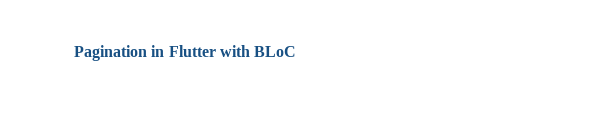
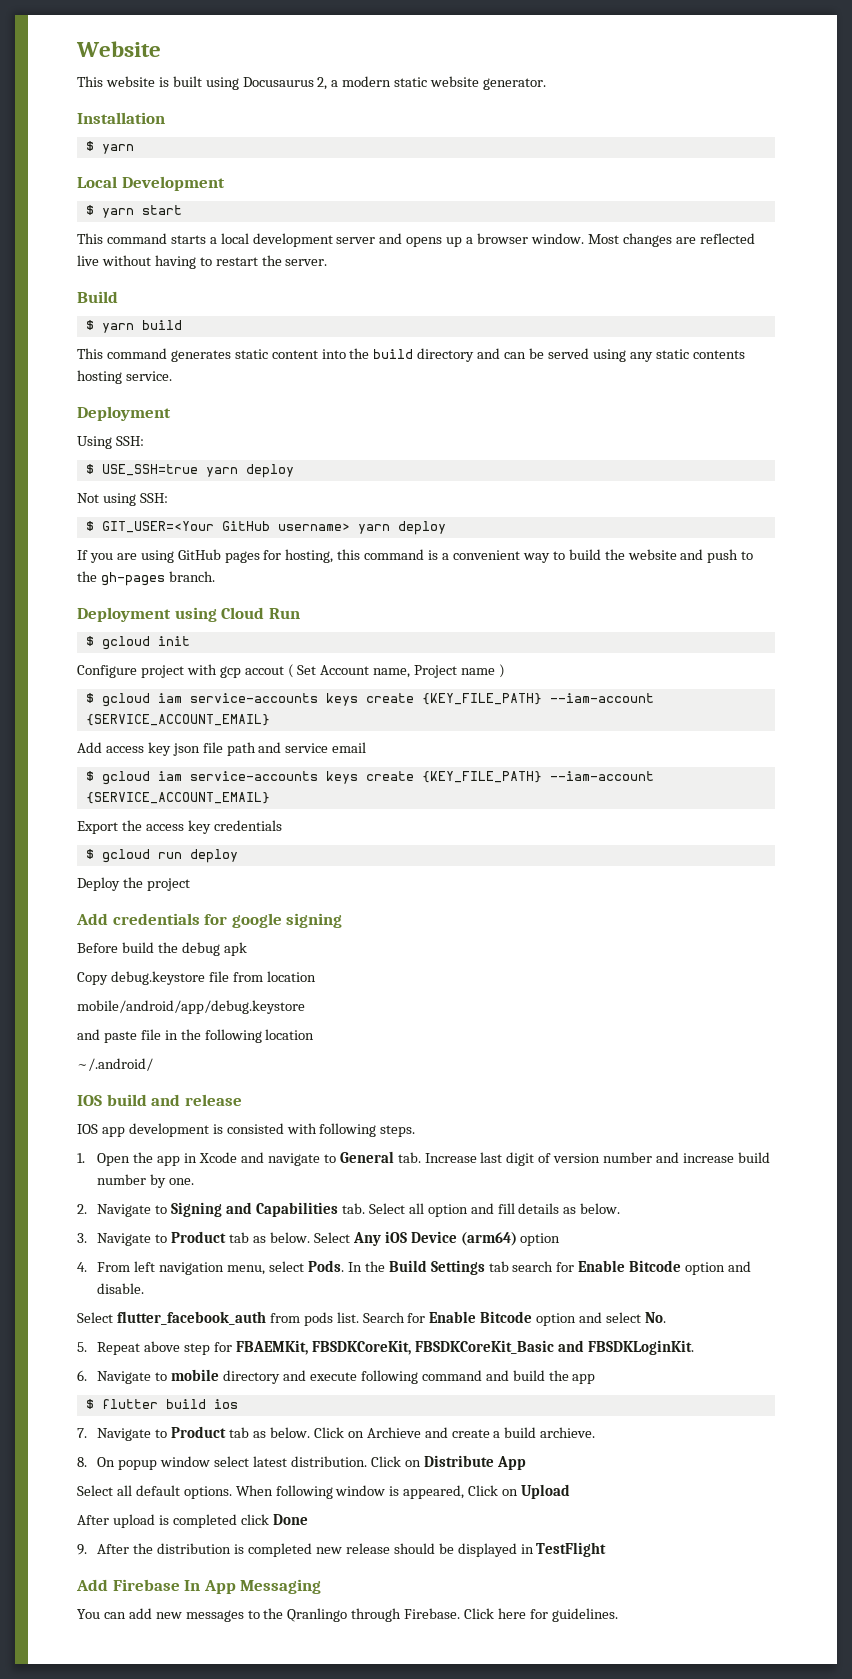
- Pagination in Flutter with BLoC
+ Website
+ This website is built using Docusaurus 2, a modern static website generator.
+ Installation
+ $ yarn
+ Local Development
+ $ yarn start
+ This command starts a local development server and opens up a browser window. Most changes are reflected live without having to restart the server.
+ Build
+ $ yarn build
+ This command generates static content into the build directory and can be served using any static contents hosting service.
+ Deployment
+ Using SSH:
+ $ USE_SSH=true yarn deploy
+ Not using SSH:
+ $ GIT_USER=<Your GitHub username> yarn deploy
+ If you are using GitHub pages for hosting, this command is a convenient way to build the website and push to the gh-pages branch.
+ Deployment using Cloud Run
+ $ gcloud init
+ Configure project with gcp accout ( Set Account name, Project name )
+ $ gcloud iam service-accounts keys create {KEY_FILE_PATH} --iam-account {SERVICE_ACCOUNT_EMAIL}
+ Add access key json file path and service email
+ $ gcloud iam service-accounts keys create {KEY_FILE_PATH} --iam-account {SERVICE_ACCOUNT_EMAIL}
+ Export the access key credentials
+ $ gcloud run deploy
+ Deploy the project
+ Add credentials for google signing
+ Before build the debug apk
+ Copy debug.keystore file from location
+ mobile/android/app/debug.keystore
+ and paste file in the following location
+ ~/.android/
+ IOS build and release
+ IOS app development is consisted with following steps.
+ 1. Open the app in Xcode and navigate to General tab. Increase last digit of version number and increase build number by one.
+ 2. Navigate to Signing and Capabilities tab. Select all option and fill details as below.
+ 3. Navigate to Product tab as below. Select Any iOS Device (arm64) option
+ 4. From left navigation menu, select Pods. In the Build Settings tab search for Enable Bitcode option and disable.
+ Select flutter_facebook_auth from pods list. Search for Enable Bitcode option and select No.
+ 5. Repeat above step for FBAEMKit, FBSDKCoreKit, FBSDKCoreKit_Basic and FBSDKLoginKit.
+ 6. Navigate to mobile directory and execute following command and build the app
+ $ flutter build ios
+ 7. Navigate to Product tab as below. Click on Archieve and create a build archieve.
+ 8. On popup window select latest distribution. Click on Distribute App
+ Select all default options. When following window is appeared, Click on Upload
+ After upload is completed click Done
+ 9. After the distribution is completed new release should be displayed in TestFlight
+ Add Firebase In App Messaging
+ You can add new messages to the Qranlingo through Firebase. Click here for guidelines.

